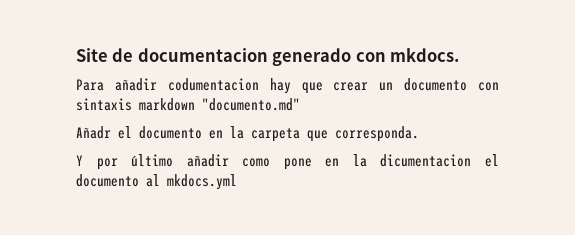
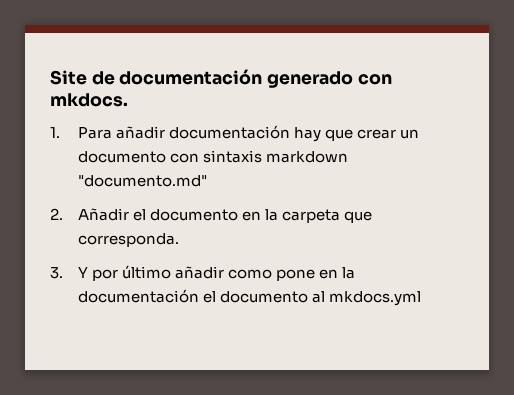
- Site de documentacion generado con mkdocs.
+ Site de documentación generado con mkdocs.
- Para añadir codumentacion hay que crear un documento con sintaxis markdown "documento.md"
+ 1. Para añadir documentación hay que crear un documento con sintaxis markdown "documento.md"
- Añadr el documento en la carpeta que corresponda.
+ 2. Añadir el documento en la carpeta que corresponda.
- Y por último añadir como pone en la dicumentacion el documento al mkdocs.yml
+ 3. Y por último añadir como pone en la documentación el documento al mkdocs.yml

